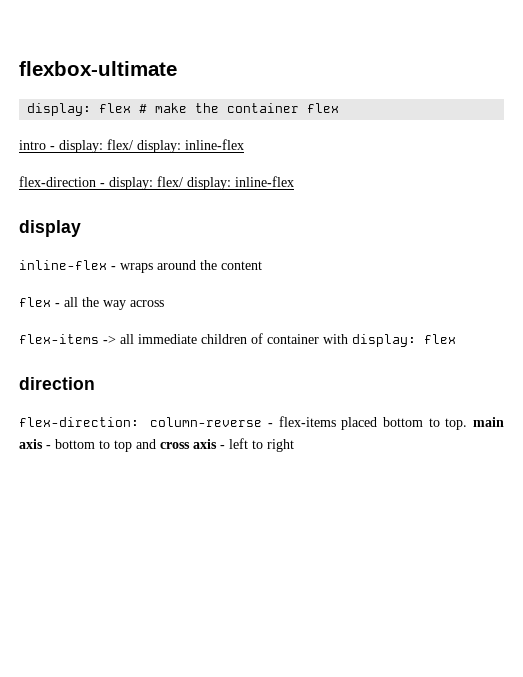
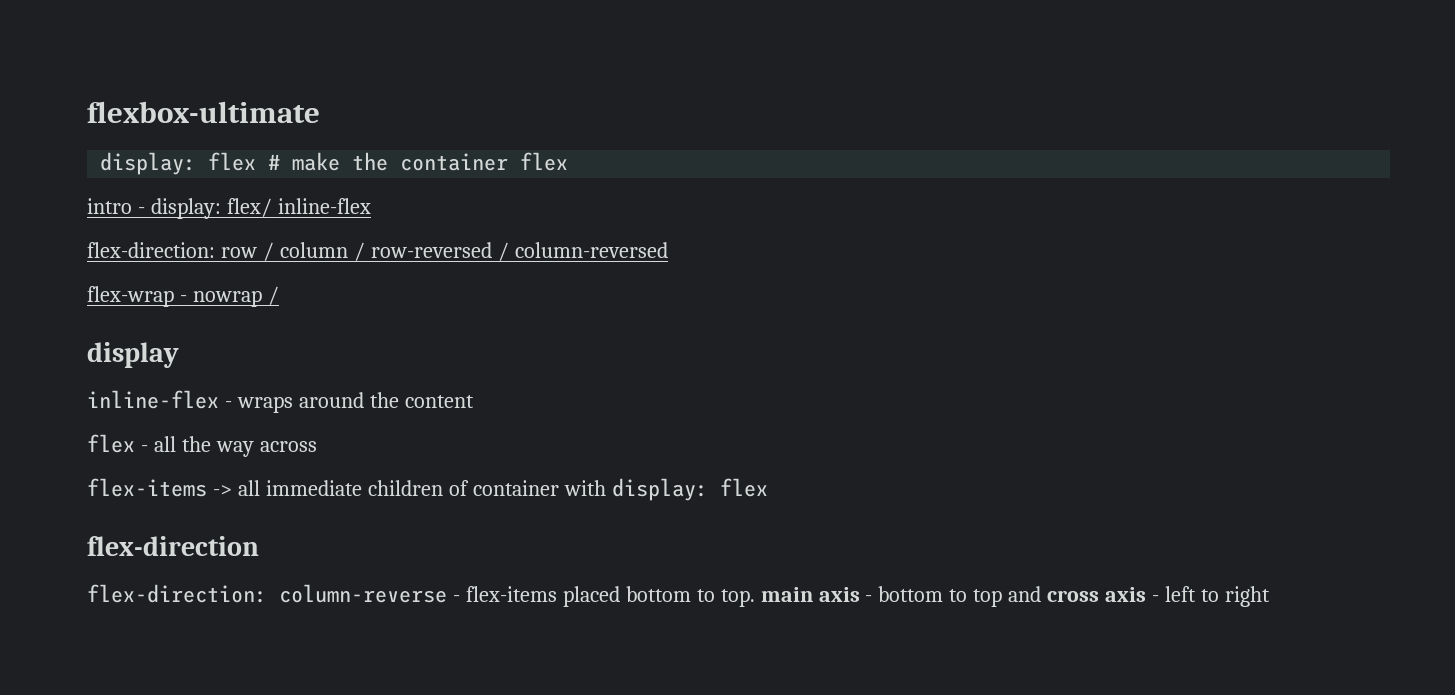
- intro - display: flex/ display: inline-flex
- flex-direction - display: flex/ display: inline-flex
+ intro - display: flex/ inline-flex
+ flex-direction: row / column / row-reversed / column-reversed
+ flex-wrap - nowrap /
- direction
+ flex-direction

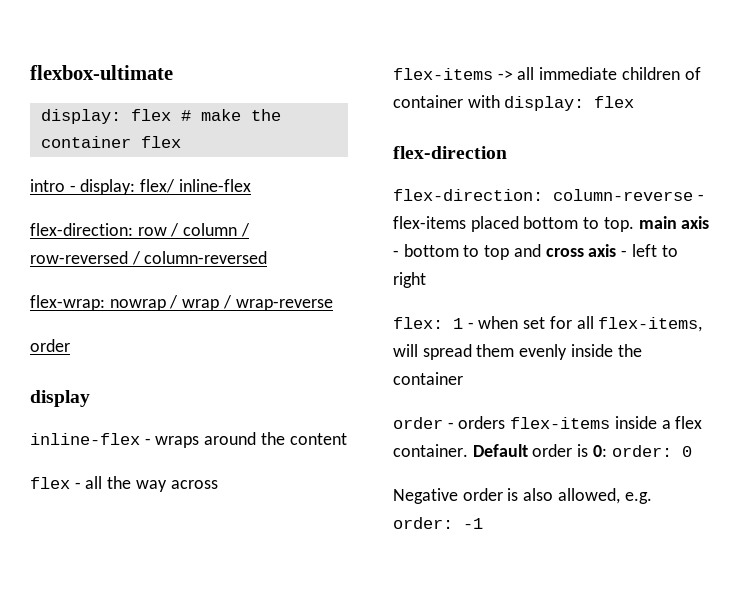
- flex-wrap - nowrap /
+ flex-wrap: nowrap / wrap / wrap-reverse
+ order
+ flex: 1 - when set for all flex-items, will spread them evenly inside the container
+ order - orders flex-items inside a flex container. Default order is 0: order: 0
+ Negative order is also allowed, e.g. order: -1

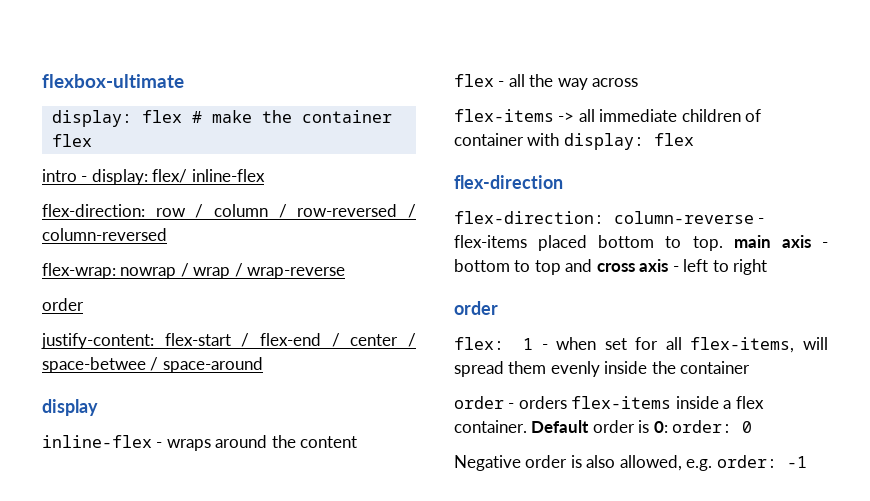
+ justify-content: flex-start / flex-end / center / space-betwee / space-around
  flex-direction: column-reverse - flex-items placed bottom to top. main axis - bottom to top and cross axis - left to right
+ order

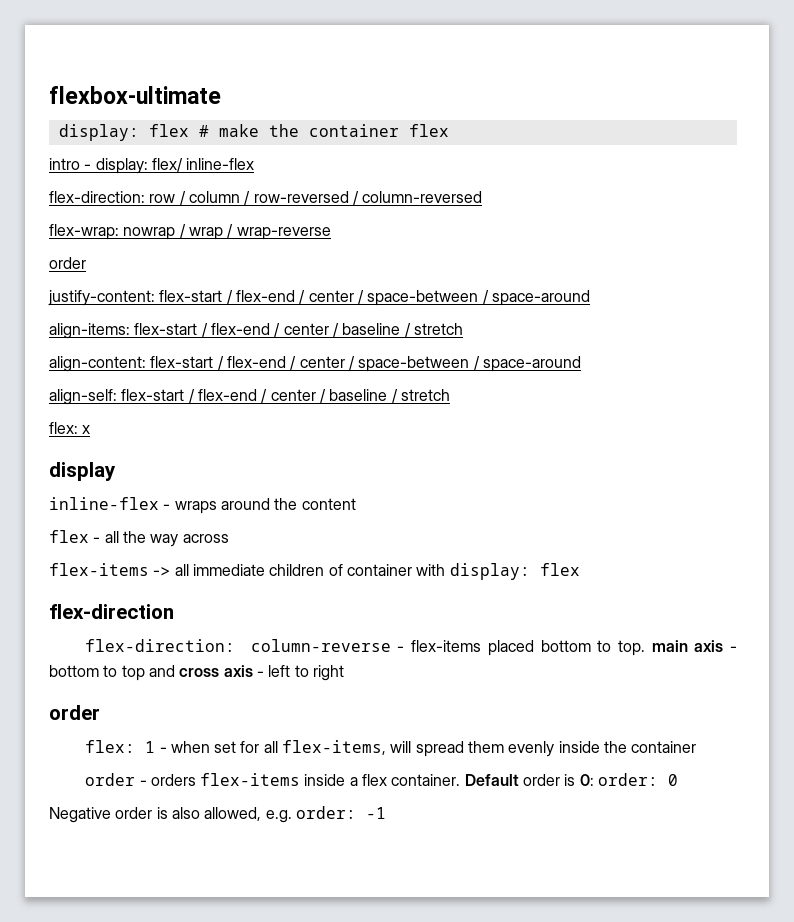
- justify-content: flex-start / flex-end / center / space-betwee / space-around
+ justify-content: flex-start / flex-end / center / space-between / space-around
+ align-items: flex-start / flex-end / center / baseline / stretch
+ align-content: flex-start / flex-end / center / space-between / space-around
+ align-self: flex-start / flex-end / center / baseline / stretch
+ flex: x

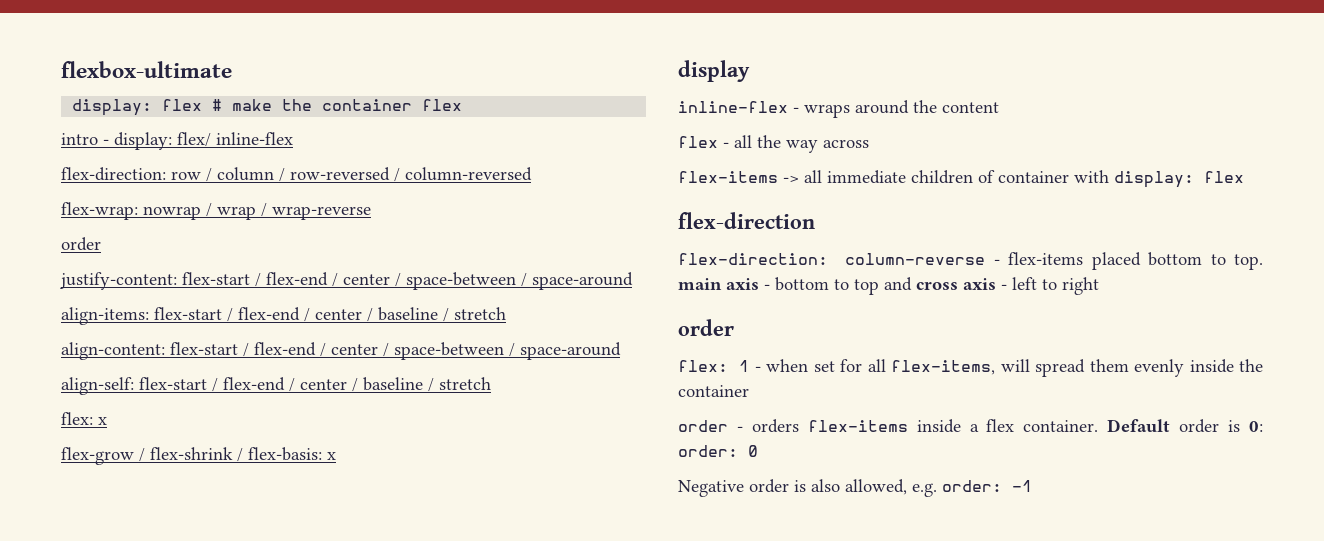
+ flex-grow / flex-shrink / flex-basis: x

